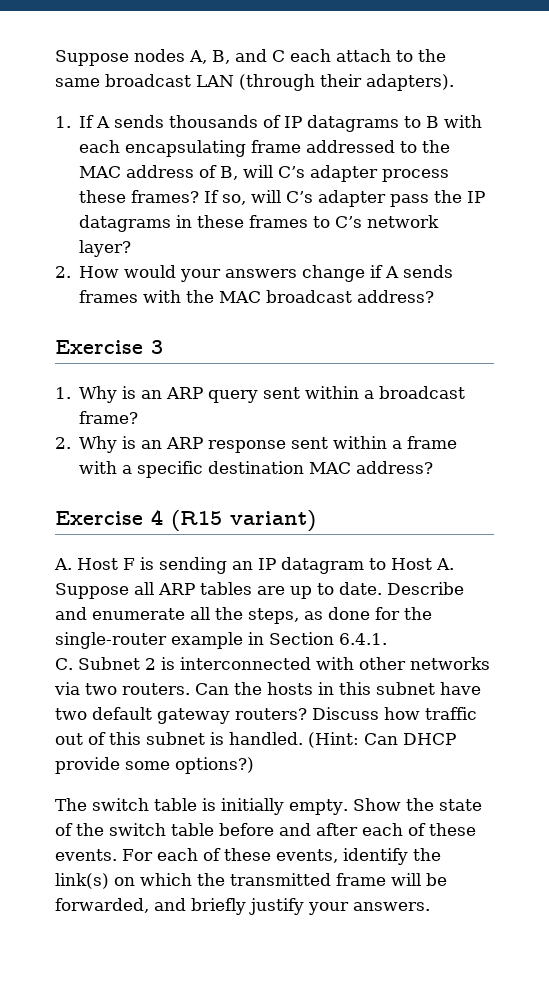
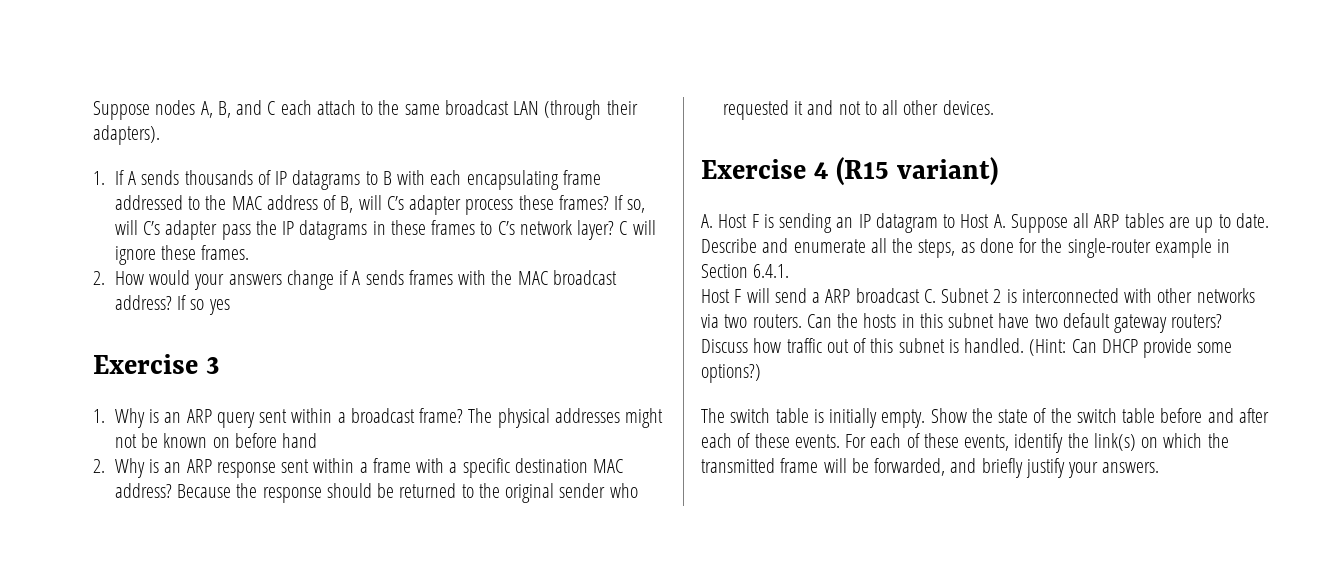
+ C will ignore these frames.
+ If so yes
+ The physical addresses might not be known on before hand
+ Because the response should be returned to the original sender who requested it and not to all other devices.
- C. Subnet 2 is interconnected with other networks via two routers.
+ Host F will send a ARP broadcast C. Subnet 2 is interconnected with other networks via two routers.

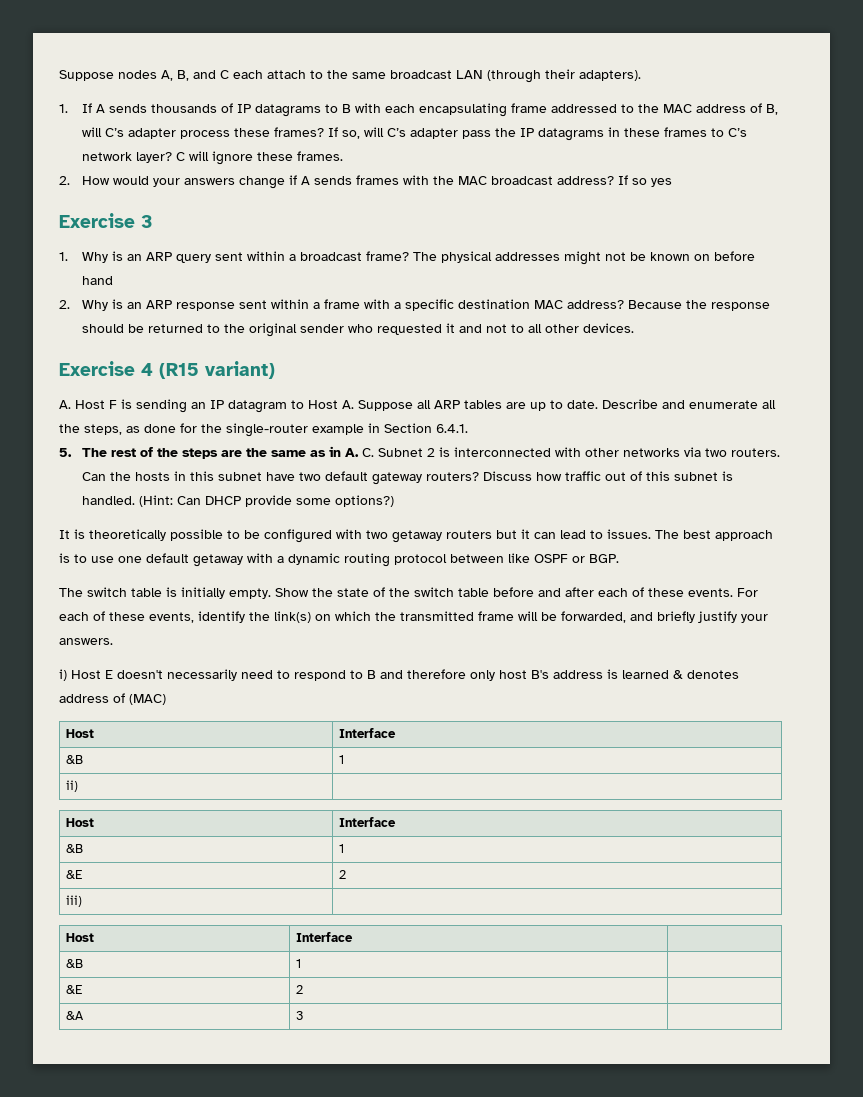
- Host F will send a ARP broadcast C. Subnet 2 is interconnected with other networks via two routers.
+ 5. The rest of the steps are the same as in A. C. Subnet 2 is interconnected with other networks via two routers.
+ It is theoretically possible to be configured with two getaway routers but it can lead to issues. The best approach is to use one default getaway with a dynamic routing protocol between like OSPF or BGP.
+ i) Host E doesn't necessarily need to respond to B and therefore only host B's address is learned & denotes address of (MAC)
+ Host | Interface
+ &B | 1
+ ii) |
+ Host | Interface
+ &B | 1
+ &E | 2
+ iii) |
+ Host | Interface |
+ &B | 1 |
+ &E | 2 |
+ &A | 3 |

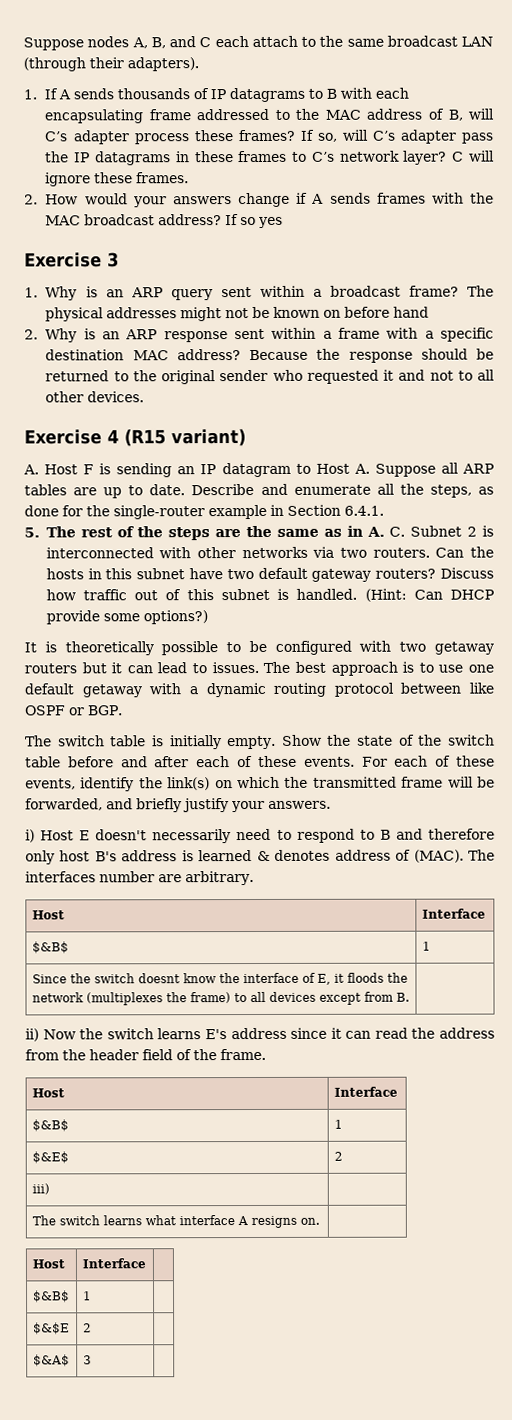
- i) Host E doesn't necessarily need to respond to B and therefore only host B's address is learned & denotes address of (MAC)
+ i) Host E doesn't necessarily need to respond to B and therefore only host B's address is learned & denotes address of (MAC). The interfaces number are arbitrary.
  Host | Interface
- &B | 1
- ii) |
+ $&B$ | 1
+ Since the switch doesnt know the interface of E, it floods the network (multiplexes the frame) to all devices except from B. |
+ ii) Now the switch learns E's address since it can read the address from the header field of the frame.
  Host | Interface
- &B | 1
- &E | 2
+ $&B$ | 1
+ $&E$ | 2
+ The switch learns what interface A resigns on. |
- &B | 1 |
- &E | 2 |
+ $&B$ | 1 |
+ $&$E | 2 |
- &A | 3 |
+ $&A$ | 3 |

